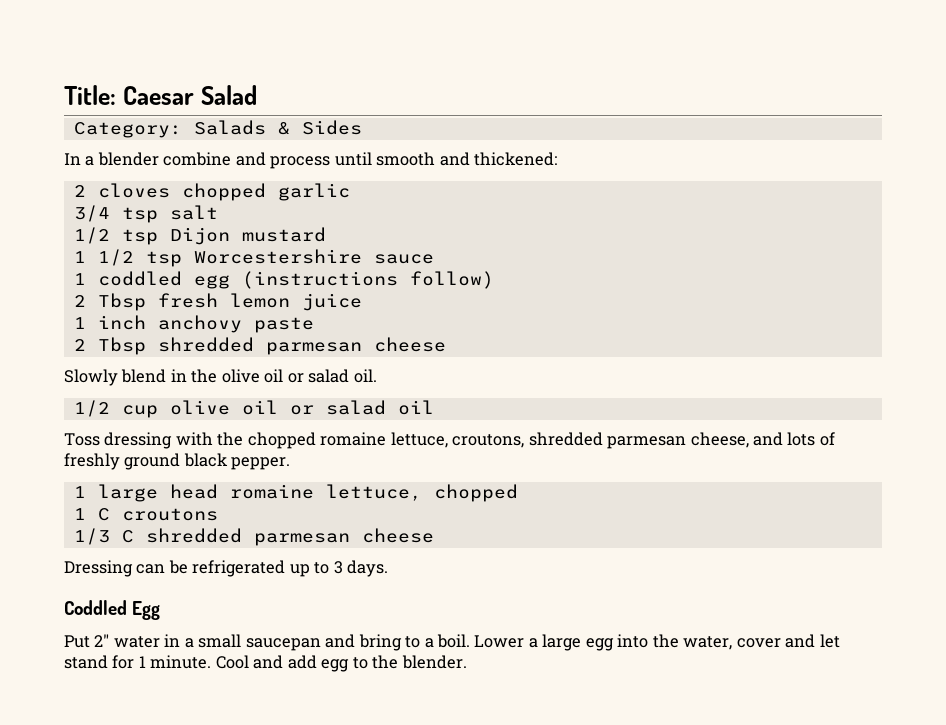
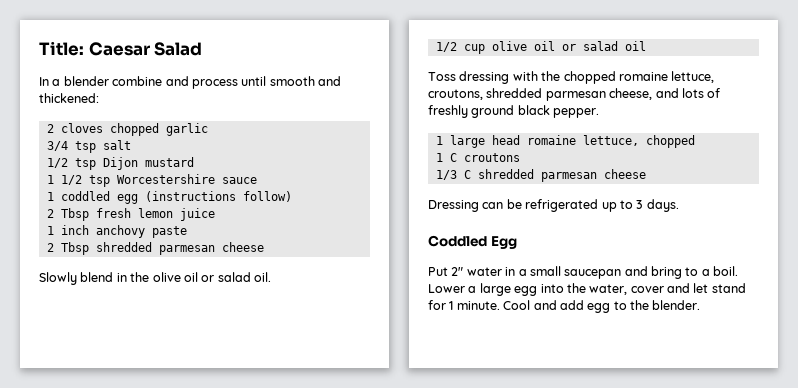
- Category: Salads & Sides

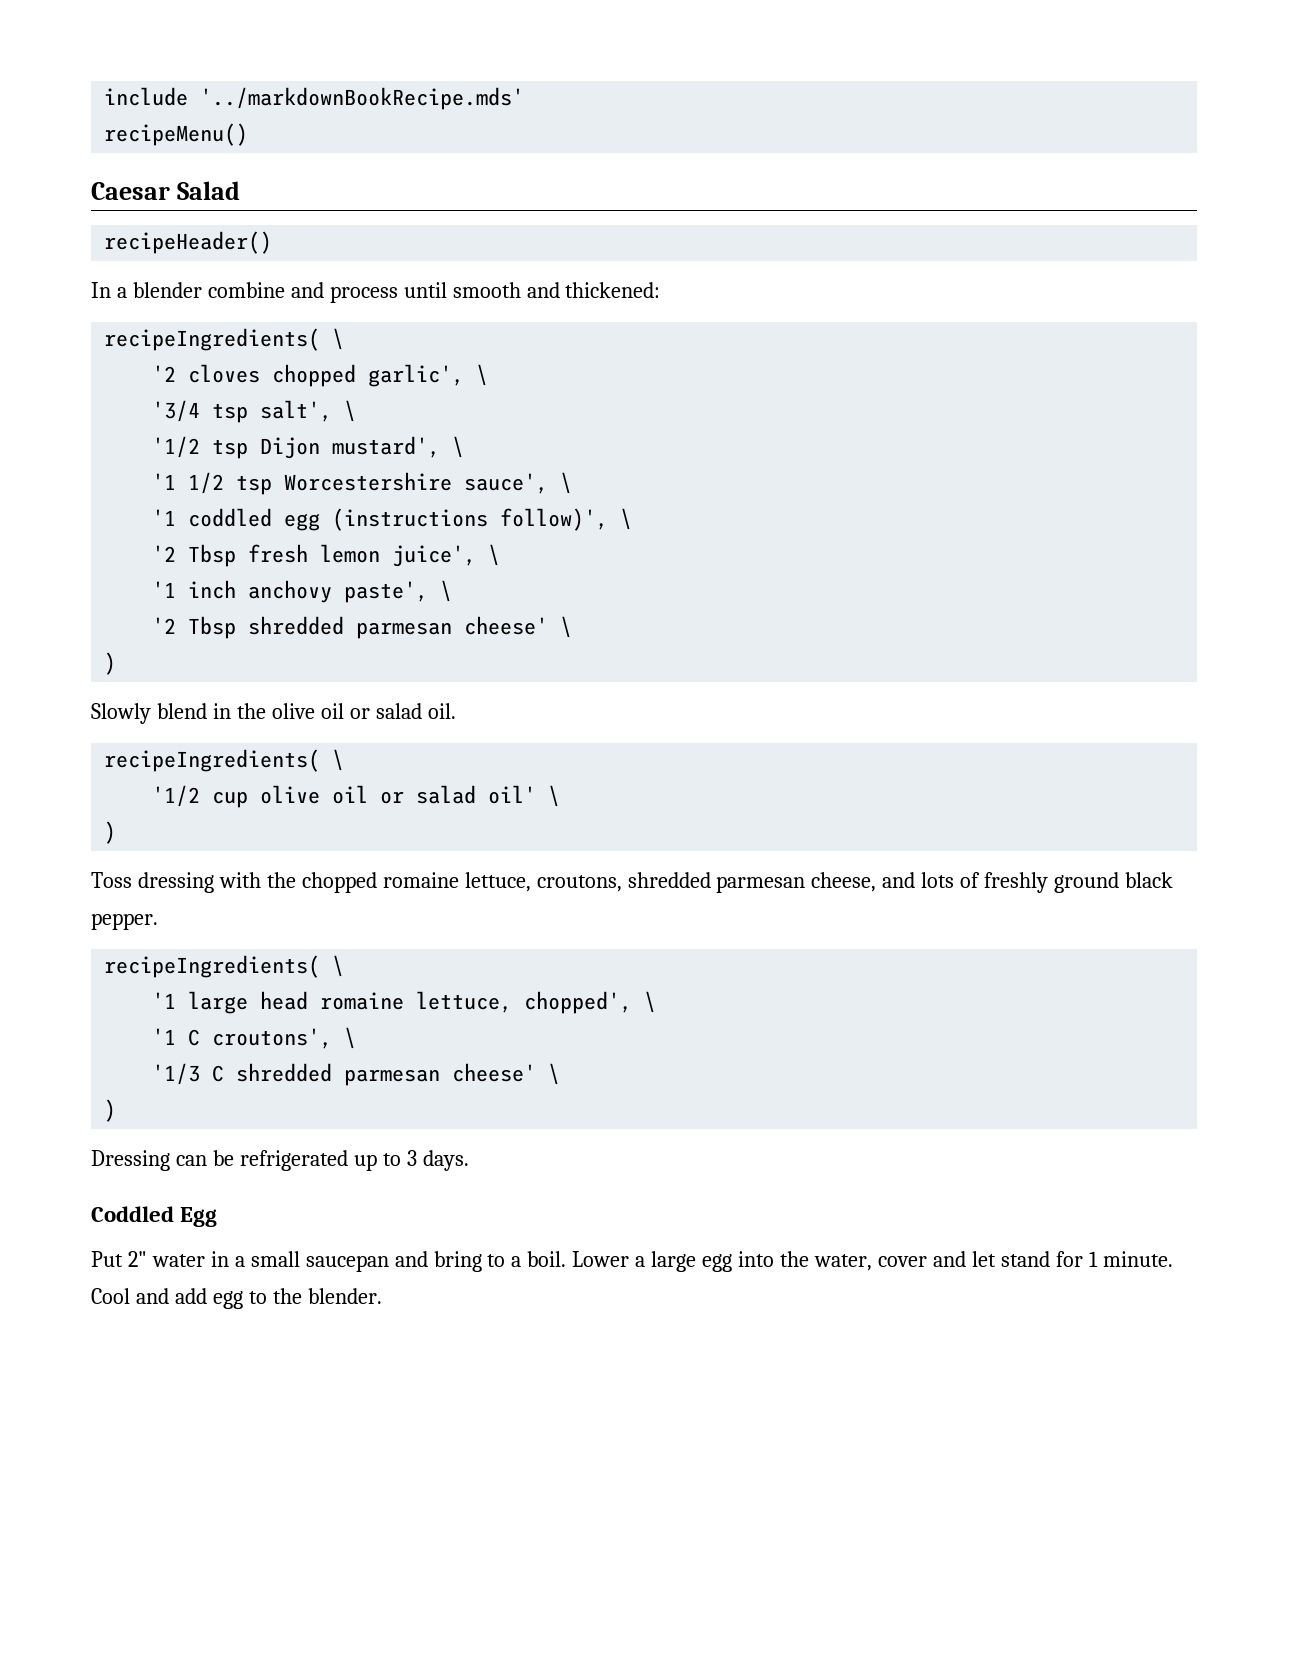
- Title: Caesar Salad
+ include '../markdownBookRecipe.mds'
+ recipeMenu()
+ Caesar Salad
+ recipeHeader()
  In a blender combine and process until smooth and thickened:
- 2 cloves chopped garlic
- 3/4 tsp salt
- 1/2 tsp Dijon mustard
- 1 1/2 tsp Worcestershire sauce
- 1 coddled egg (instructions follow)
- 2 Tbsp fresh lemon juice
- 1 inch anchovy paste
- 2 Tbsp shredded parmesan cheese
+ recipeIngredients( \
+ '2 cloves chopped garlic', \
+ '3/4 tsp salt', \
+ '1/2 tsp Dijon mustard', \
+ '1 1/2 tsp Worcestershire sauce', \
+ '1 coddled egg (instructions follow)', \
+ '2 Tbsp fresh lemon juice', \
+ '1 inch anchovy paste', \
+ '2 Tbsp shredded parmesan cheese' \
+ )
  Slowly blend in the olive oil or salad oil.
- 1/2 cup olive oil or salad oil
+ recipeIngredients( \
+ '1/2 cup olive oil or salad oil' \
+ )
  Toss dressing with the chopped romaine lettuce, croutons, shredded parmesan cheese, and lots of freshly ground black pepper.
- 1 large head romaine lettuce, chopped
- 1 C croutons
- 1/3 C shredded parmesan cheese
+ recipeIngredients( \
+ '1 large head romaine lettuce, chopped', \
+ '1 C croutons', \
+ '1/3 C shredded parmesan cheese' \
+ )

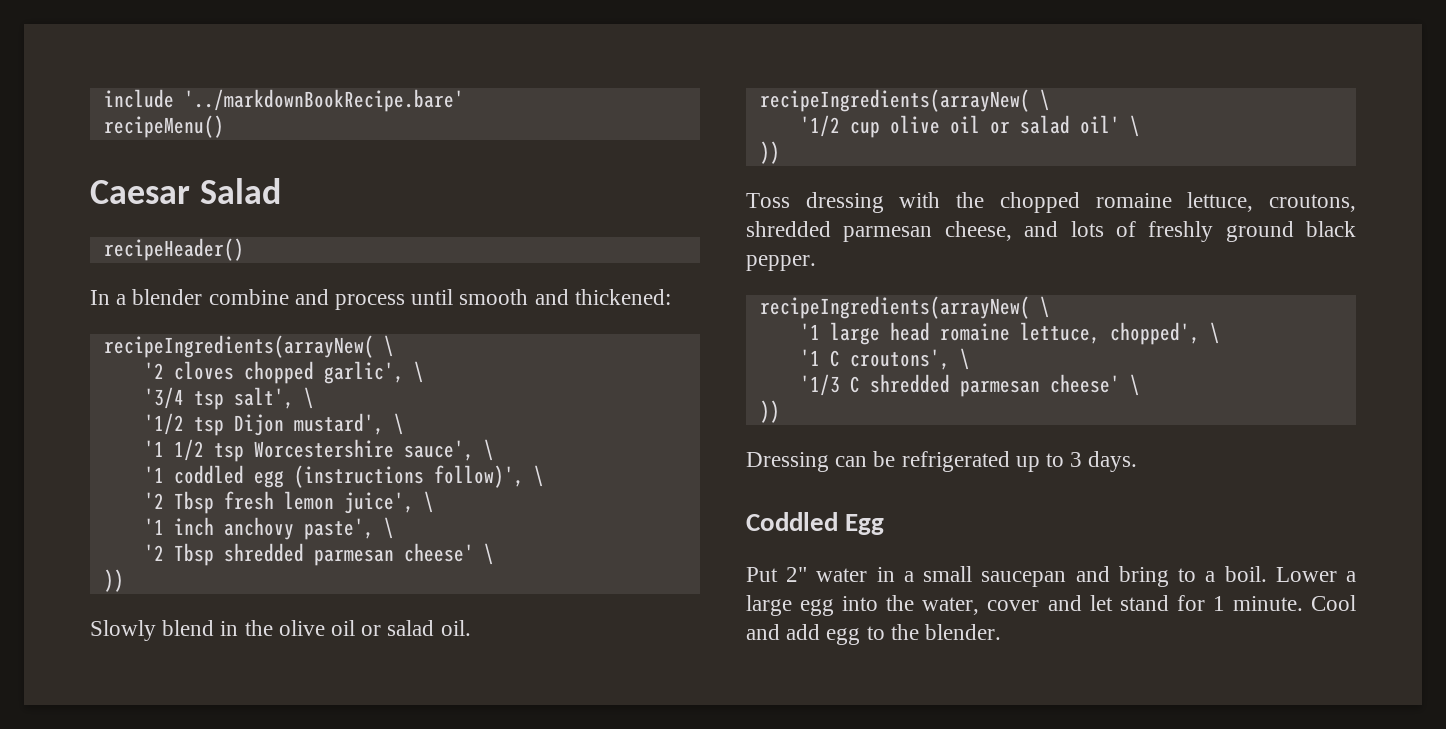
- include '../markdownBookRecipe.mds'
+ include '../markdownBookRecipe.bare'
  In a blender combine and process until smooth and thickened:
- recipeIngredients( \
+ recipeIngredients(arrayNew( \
  '2 Tbsp shredded parmesan cheese' \
- )
+ ))
  Slowly blend in the olive oil or salad oil.
- recipeIngredients( \
+ recipeIngredients(arrayNew( \
  '1/2 cup olive oil or salad oil' \
- )
+ ))
  Toss dressing with the chopped romaine lettuce, croutons, shredded parmesan cheese, and lots of freshly ground black pepper.
- recipeIngredients( \
+ recipeIngredients(arrayNew( \
  '1/3 C shredded parmesan cheese' \
- )
+ ))

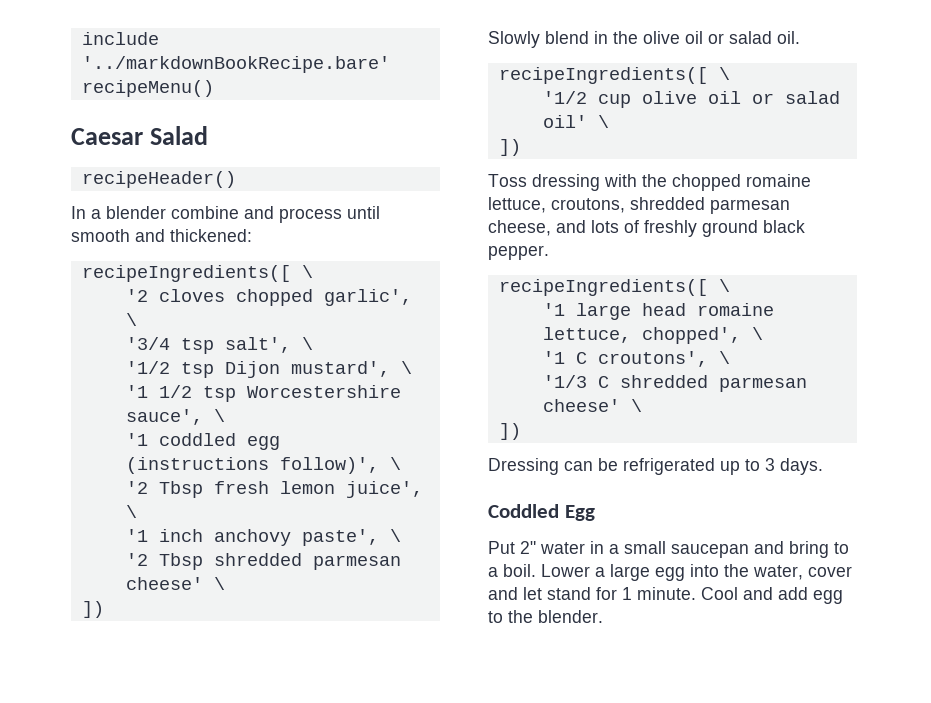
  In a blender combine and process until smooth and thickened:
- recipeIngredients(arrayNew( \
+ recipeIngredients([ \
  '2 Tbsp shredded parmesan cheese' \
- ))
+ ])
  Slowly blend in the olive oil or salad oil.
- recipeIngredients(arrayNew( \
+ recipeIngredients([ \
  '1/2 cup olive oil or salad oil' \
- ))
+ ])
  Toss dressing with the chopped romaine lettuce, croutons, shredded parmesan cheese, and lots of freshly ground black pepper.
- recipeIngredients(arrayNew( \
+ recipeIngredients([ \
  '1/3 C shredded parmesan cheese' \
- ))
+ ])

